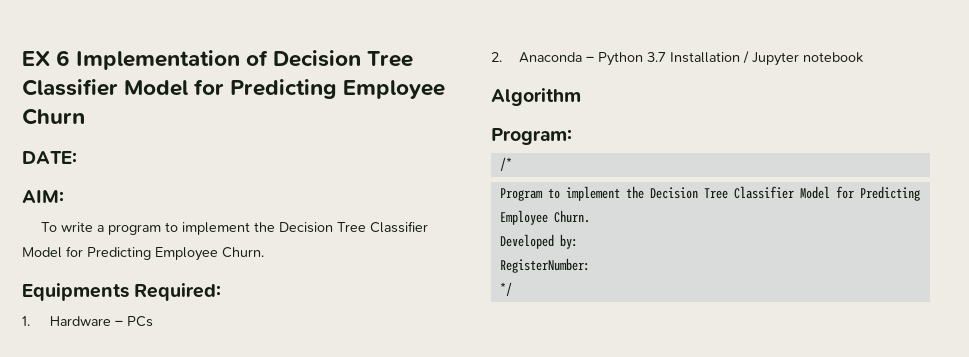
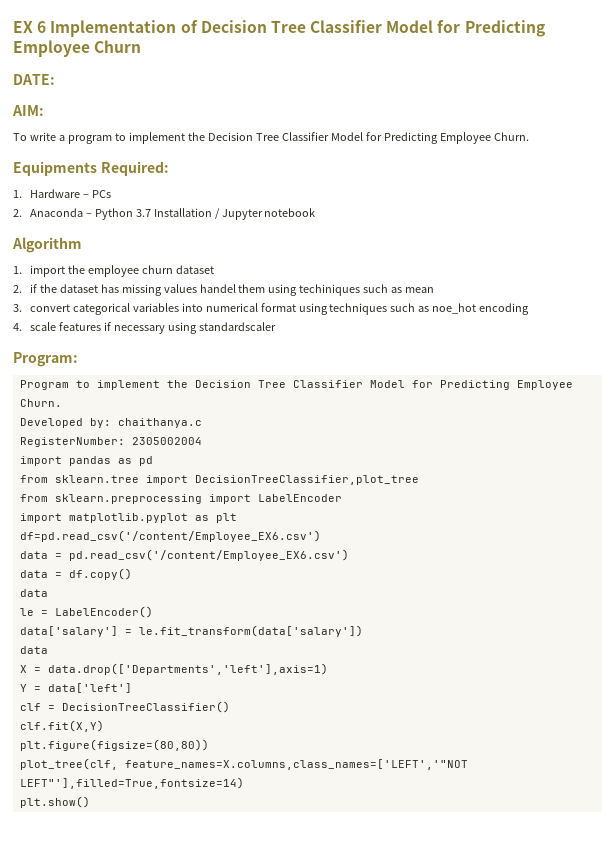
+ 1. import the employee churn dataset
+ 2. if the dataset has missing values handel them using techiniques such as mean
+ 3. convert categorical variables into numerical format using techniques such as noe_hot encoding
+ 4. scale features if necessary using standardscaler
- /*
- Developed by:
+ Developed by: chaithanya.c
- RegisterNumber:
- */
+ RegisterNumber: 2305002004
+ import pandas as pd
+ from sklearn.tree import DecisionTreeClassifier,plot_tree
+ from sklearn.preprocessing import LabelEncoder
+ import matplotlib.pyplot as plt
+ df=pd.read_csv('/content/Employee_EX6.csv')
+ data = pd.read_csv('/content/Employee_EX6.csv')
+ data = df.copy()
+ data
+ le = LabelEncoder()
+ data['salary'] = le.fit_transform(data['salary'])
+ data
+ X = data.drop(['Departments','left'],axis=1)
+ Y = data['left']
+ clf = DecisionTreeClassifier()
+ clf.fit(X,Y)
+ plt.figure(figsize=(80,80))
+ plot_tree(clf, feature_names=X.columns,class_names=['LEFT','"NOT LEFT"'],filled=True,fontsize=14)
+ plt.show()

